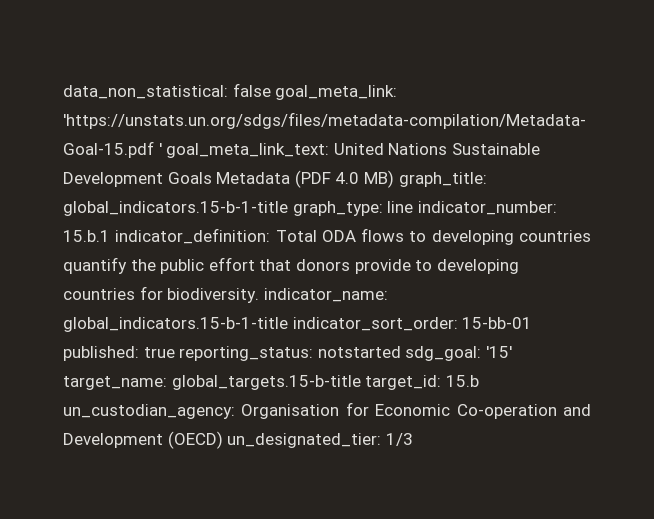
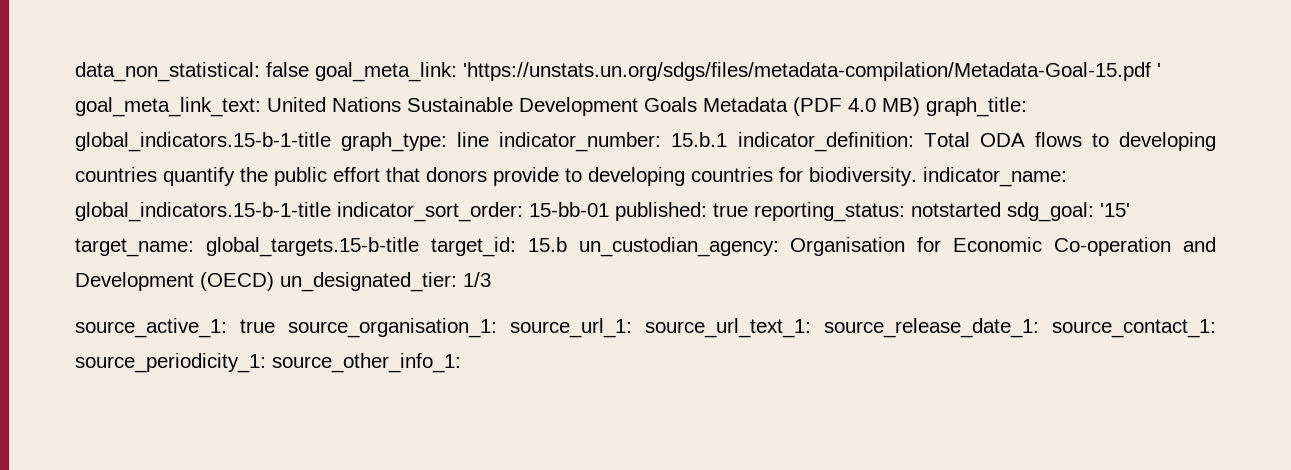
+ source_active_1: true source_organisation_1: source_url_1: source_url_text_1: source_release_date_1: source_contact_1: source_periodicity_1: source_other_info_1:

